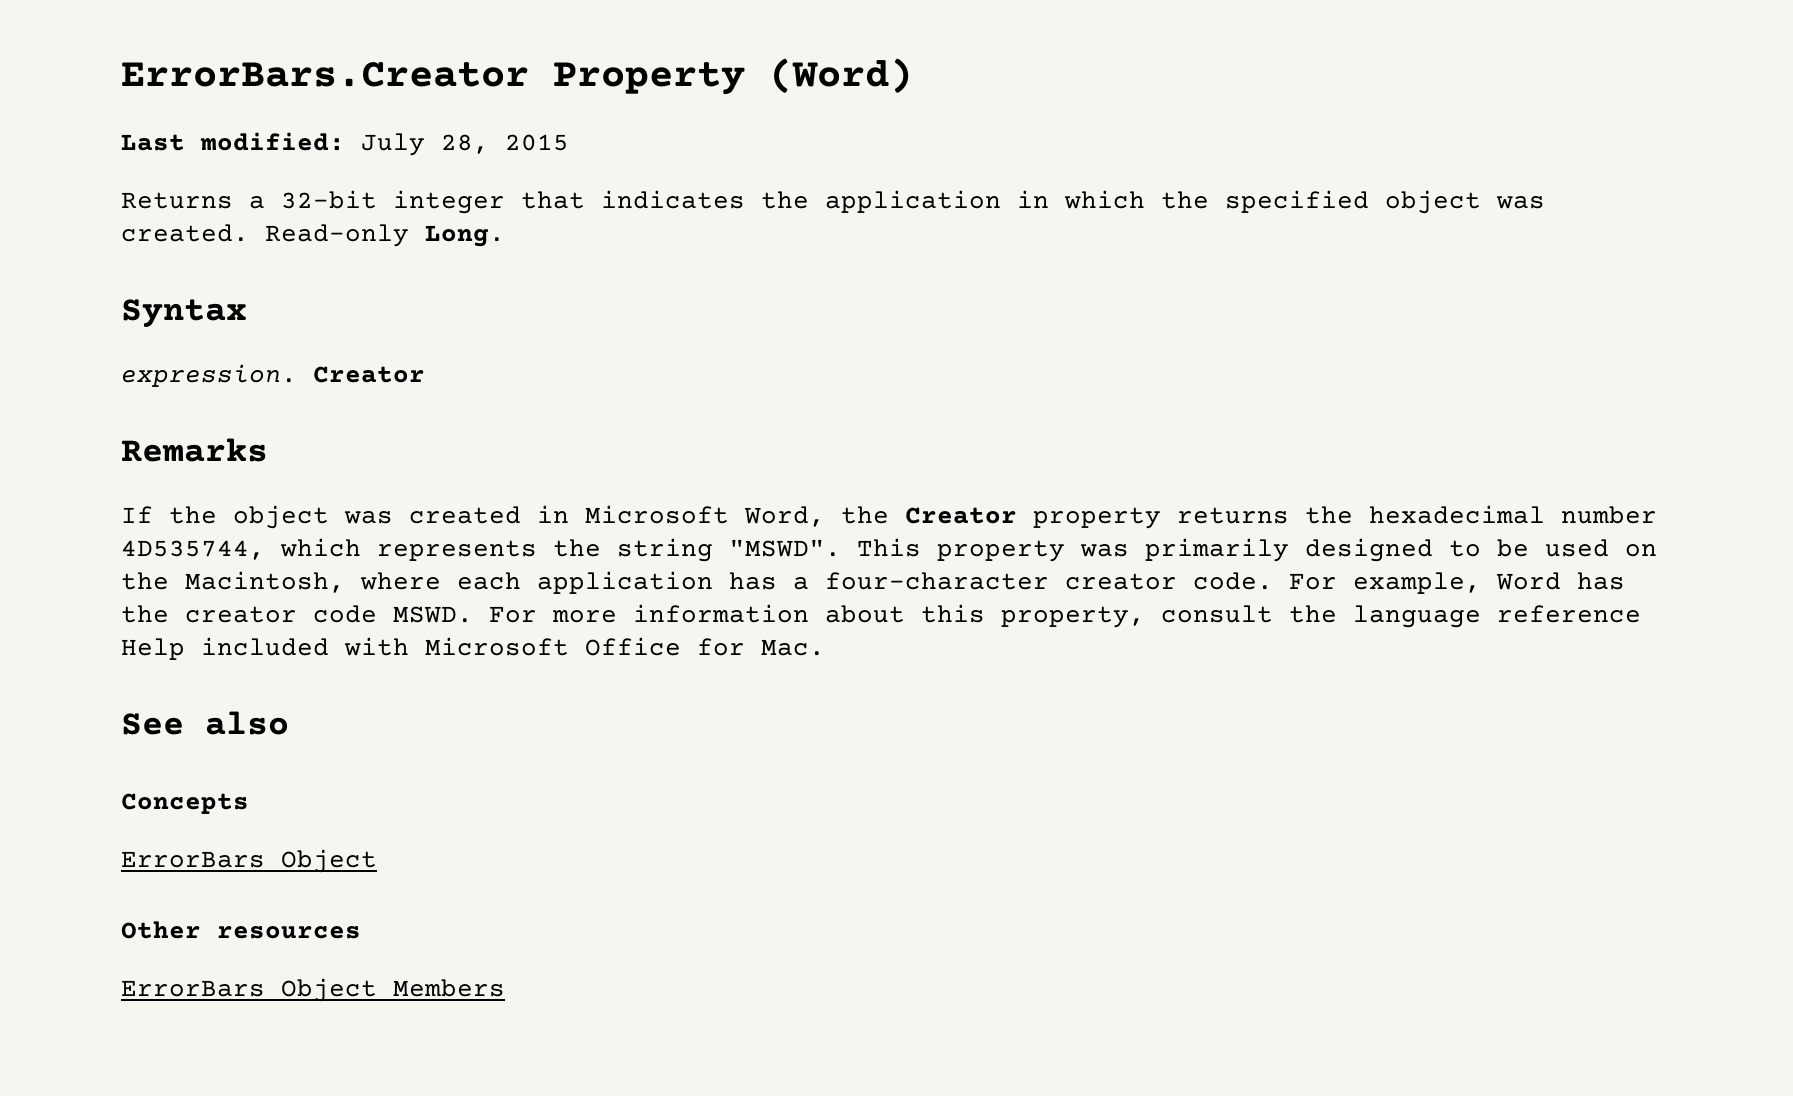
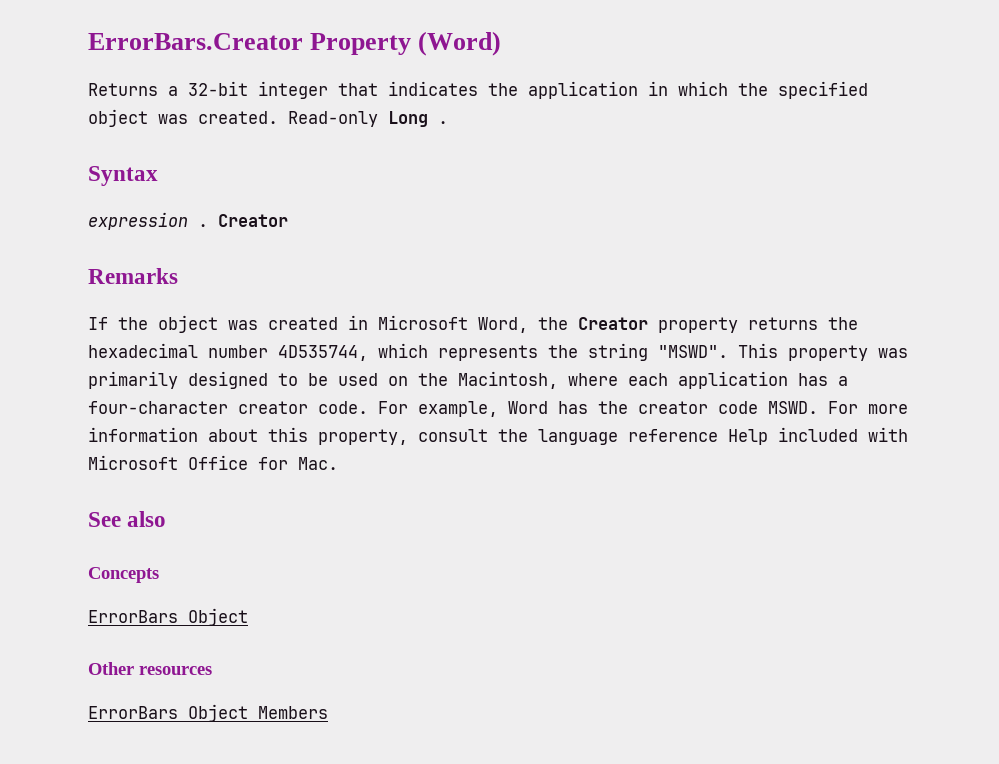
- Last modified: July 28, 2015
- Read-only Long.
+ Read-only Long .
- expression.
+ expression .

